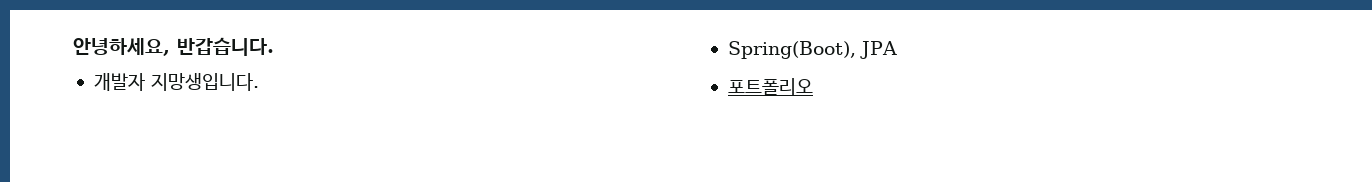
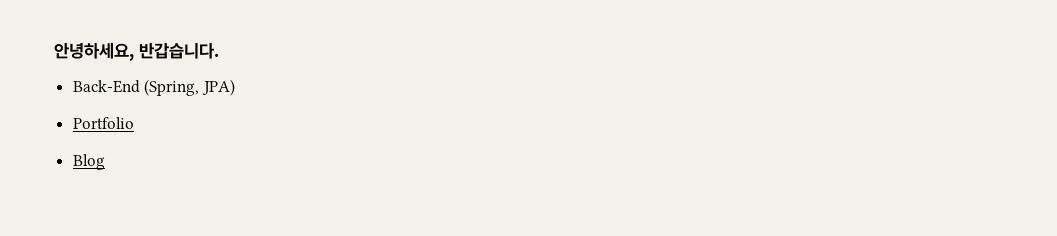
- 개발자 지망생입니다.
- Spring(Boot), JPA
- 포트폴리오
+ Back-End (Spring, JPA)
+ Portfolio
+ Blog

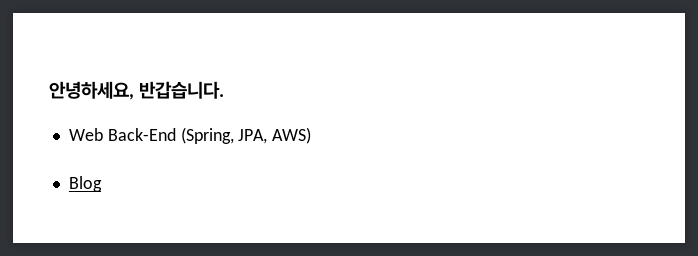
- Back-End (Spring, JPA)
- Portfolio
+ Web Back-End (Spring, JPA, AWS)

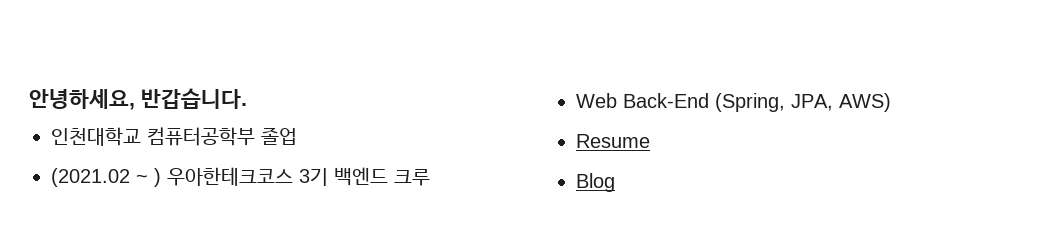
+ 인천대학교 컴퓨터공학부 졸업
+ (2021.02 ~ ) 우아한테크코스 3기 백엔드 크루
+ Resume

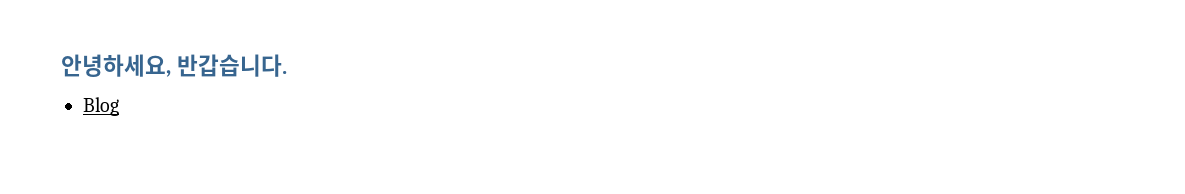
- 인천대학교 컴퓨터공학부 졸업
- (2021.02 ~ ) 우아한테크코스 3기 백엔드 크루
- Web Back-End (Spring, JPA, AWS)
- Resume

